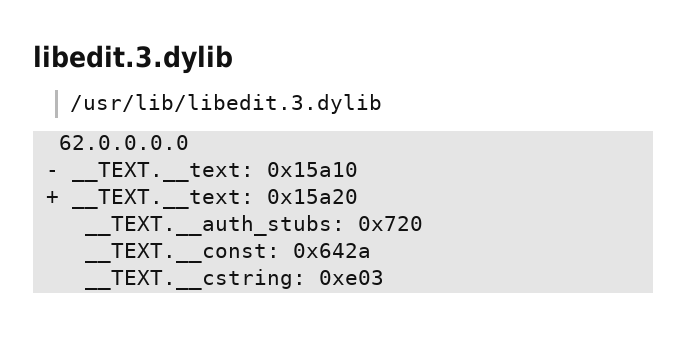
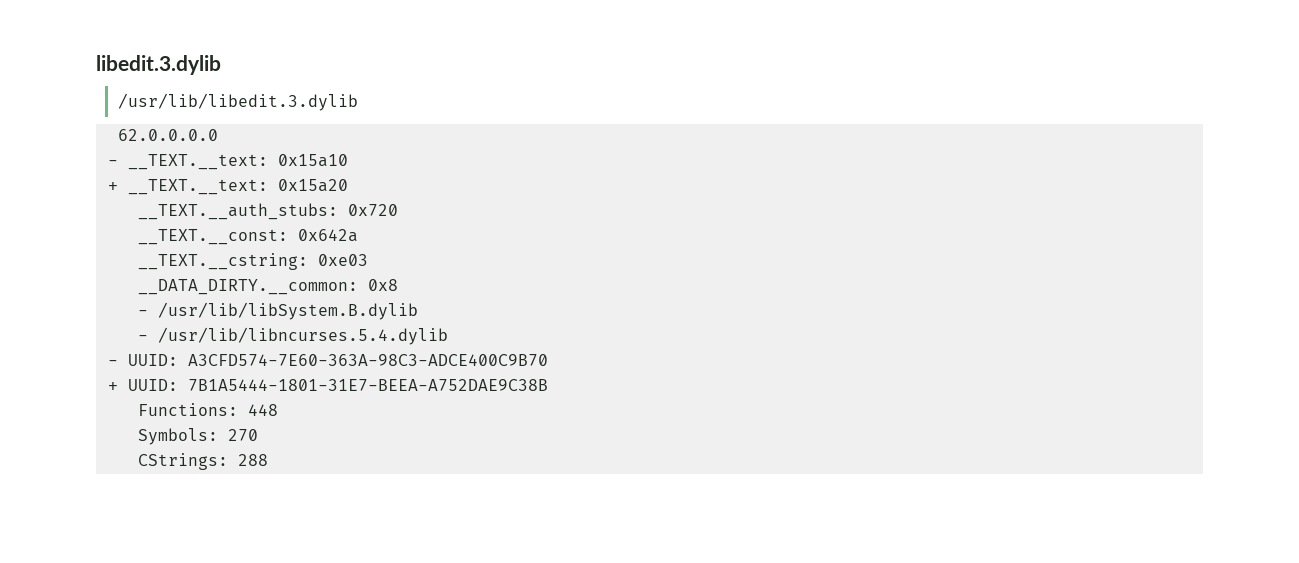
+ __DATA_DIRTY.__common: 0x8
+ - /usr/lib/libSystem.B.dylib
+ - /usr/lib/libncurses.5.4.dylib
+ - UUID: A3CFD574-7E60-363A-98C3-ADCE400C9B70
+ + UUID: 7B1A5444-1801-31E7-BEEA-A752DAE9C38B
+ Functions: 448
+ Symbols: 270
+ CStrings: 288

